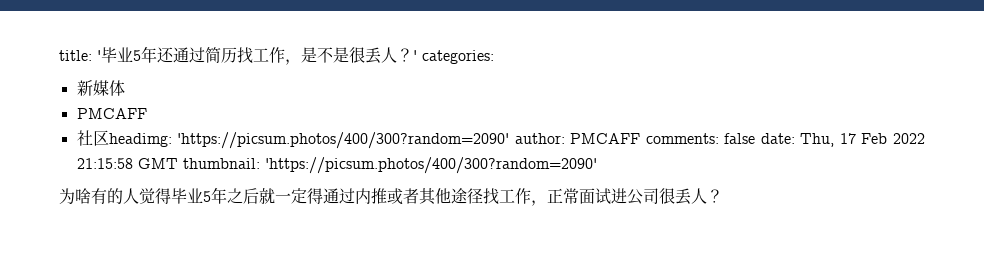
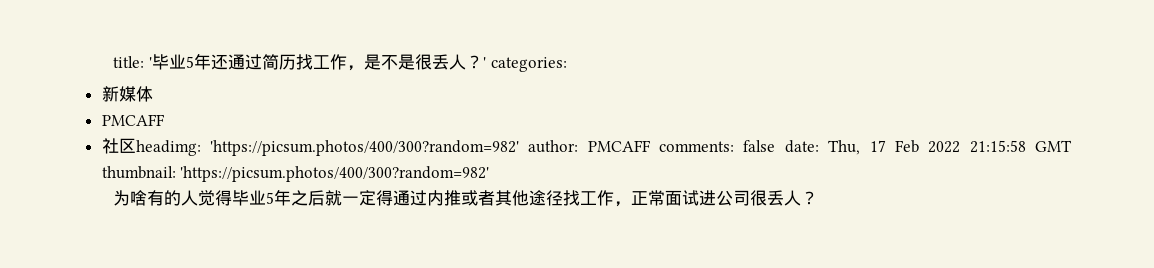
- 社区headimg: 'https://picsum.photos/400/300?random=2090' author: PMCAFF comments: false date: Thu, 17 Feb 2022 21:15:58 GMT thumbnail: 'https://picsum.photos/400/300?random=2090'
+ 社区headimg: 'https://picsum.photos/400/300?random=982' author: PMCAFF comments: false date: Thu, 17 Feb 2022 21:15:58 GMT thumbnail: 'https://picsum.photos/400/300?random=982'

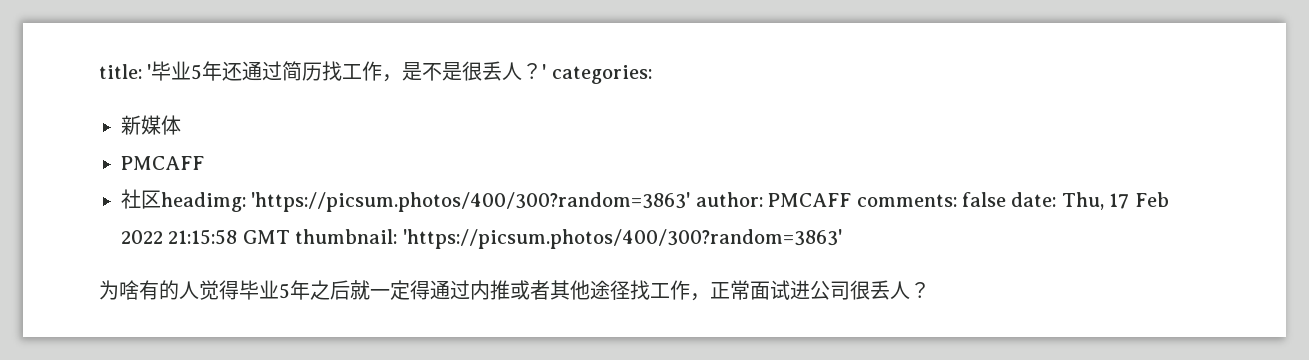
- 社区headimg: 'https://picsum.photos/400/300?random=982' author: PMCAFF comments: false date: Thu, 17 Feb 2022 21:15:58 GMT thumbnail: 'https://picsum.photos/400/300?random=982'
+ 社区headimg: 'https://picsum.photos/400/300?random=3863' author: PMCAFF comments: false date: Thu, 17 Feb 2022 21:15:58 GMT thumbnail: 'https://picsum.photos/400/300?random=3863'

